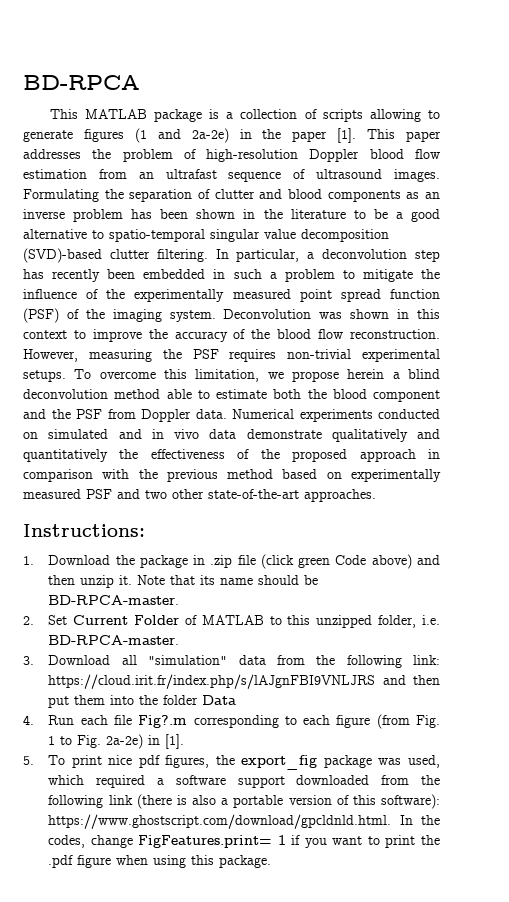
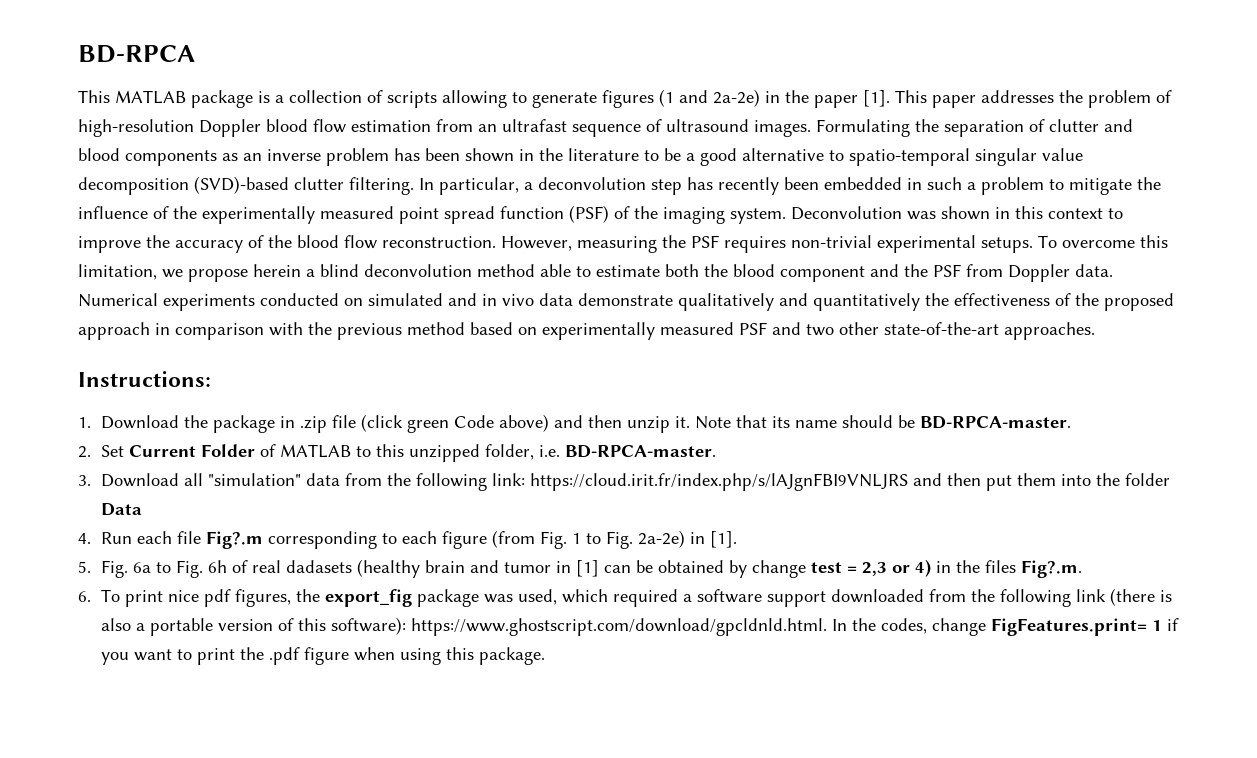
- 5. To print nice pdf figures, the export_fig package was used, which required a software support downloaded from the following link (there is also a portable version of this software): https://www.ghostscript.com/download/gpcldnld.html. In the codes, change FigFeatures.print= 1 if you want to print the .pdf figure when using this package.
+ 5. Fig. 6a to Fig. 6h of real dadasets (healthy brain and tumor in [1] can be obtained by change test = 2,3 or 4) in the files Fig?.m.
+ 6. To print nice pdf figures, the export_fig package was used, which required a software support downloaded from the following link (there is also a portable version of this software): https://www.ghostscript.com/download/gpcldnld.html. In the codes, change FigFeatures.print= 1 if you want to print the .pdf figure when using this package.

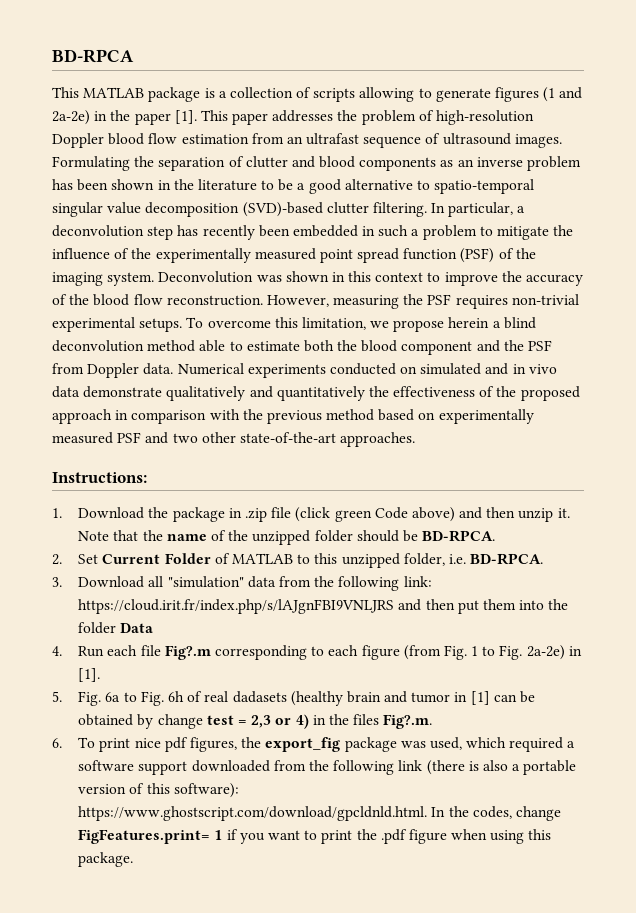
- Note that its name should be BD-RPCA-master.
+ Note that the name of the unzipped folder should be BD-RPCA.
- 2. Set Current Folder of MATLAB to this unzipped folder, i.e. BD-RPCA-master.
+ 2. Set Current Folder of MATLAB to this unzipped folder, i.e. BD-RPCA.

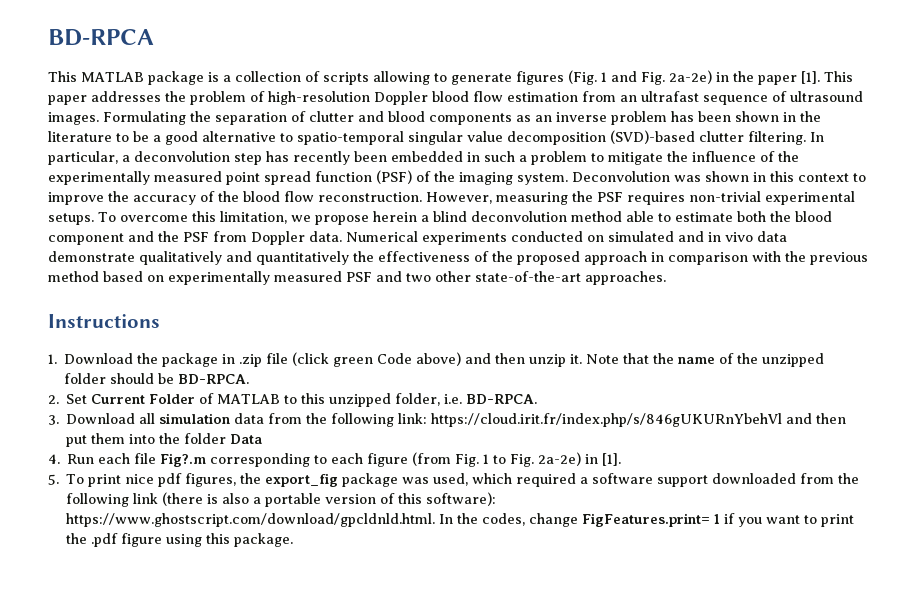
- This MATLAB package is a collection of scripts allowing to generate figures (1 and 2a-2e) in the paper [1].
+ This MATLAB package is a collection of scripts allowing to generate figures (Fig. 1 and Fig. 2a-2e) in the paper [1].
- Instructions:
+ Instructions
- 3. Download all "simulation" data from the following link: https://cloud.irit.fr/index.php/s/lAJgnFBI9VNLJRS and then put them into the folder Data
+ 3. Download all simulation data from the following link: https://cloud.irit.fr/index.php/s/846gUKURnYbehVl and then put them into the folder Data
- 5. Fig. 6a to Fig. 6h of real dadasets (healthy brain and tumor in [1] can be obtained by change test = 2,3 or 4) in the files Fig?.m.
- 6. To print nice pdf figures, the export_fig package was used, which required a software support downloaded from the following link (there is also a portable version of this software): https://www.ghostscript.com/download/gpcldnld.html. In the codes, change FigFeatures.print= 1 if you want to print the .pdf figure when using this package.
+ 5. To print nice pdf figures, the export_fig package was used, which required a software support downloaded from the following link (there is also a portable version of this software): https://www.ghostscript.com/download/gpcldnld.html. In the codes, change FigFeatures.print= 1 if you want to print the .pdf figure using this package.

